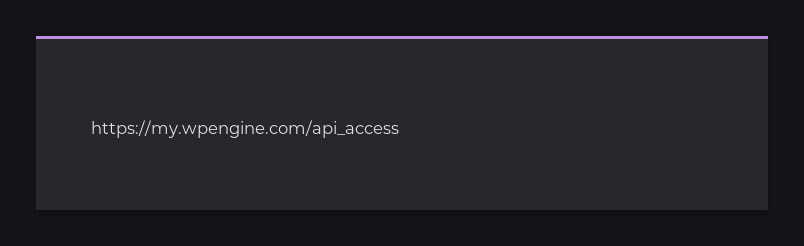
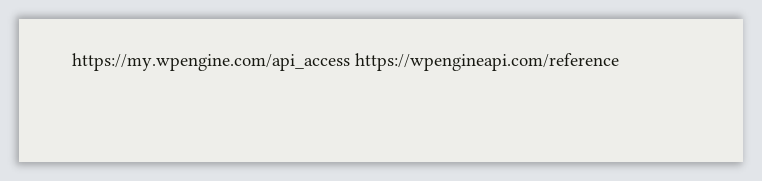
- https://my.wpengine.com/api_access
+ https://my.wpengine.com/api_access https://wpengineapi.com/reference

